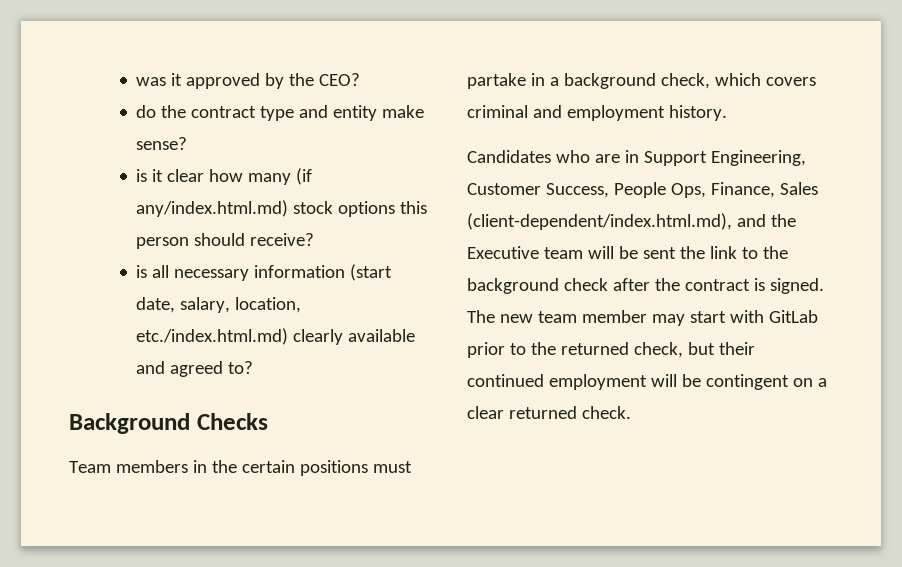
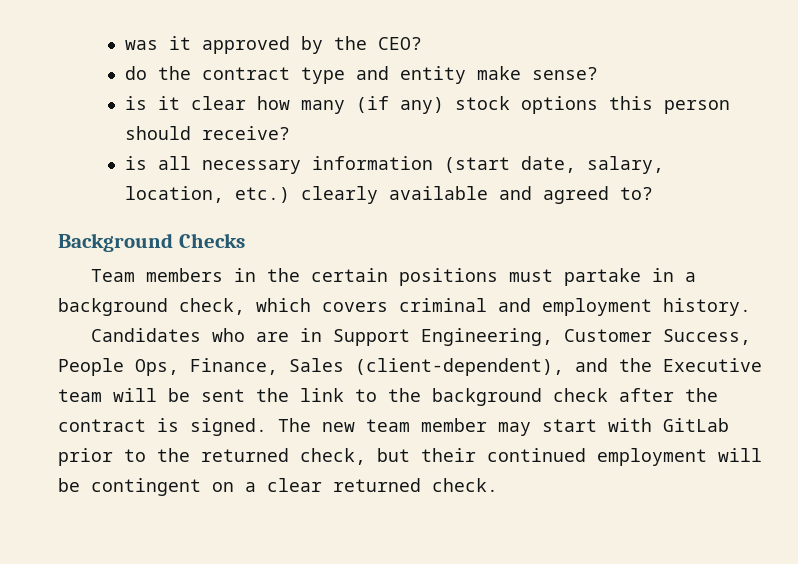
- is it clear how many (if any/index.html.md) stock options this person should receive?
+ is it clear how many (if any) stock options this person should receive?
- is all necessary information (start date, salary, location, etc./index.html.md) clearly available and agreed to?
+ is all necessary information (start date, salary, location, etc.) clearly available and agreed to?
- Candidates who are in Support Engineering, Customer Success, People Ops, Finance, Sales (client-dependent/index.html.md), and the Executive team will be sent the link to the background check after the contract is signed.
+ Candidates who are in Support Engineering, Customer Success, People Ops, Finance, Sales (client-dependent), and the Executive team will be sent the link to the background check after the contract is signed.

